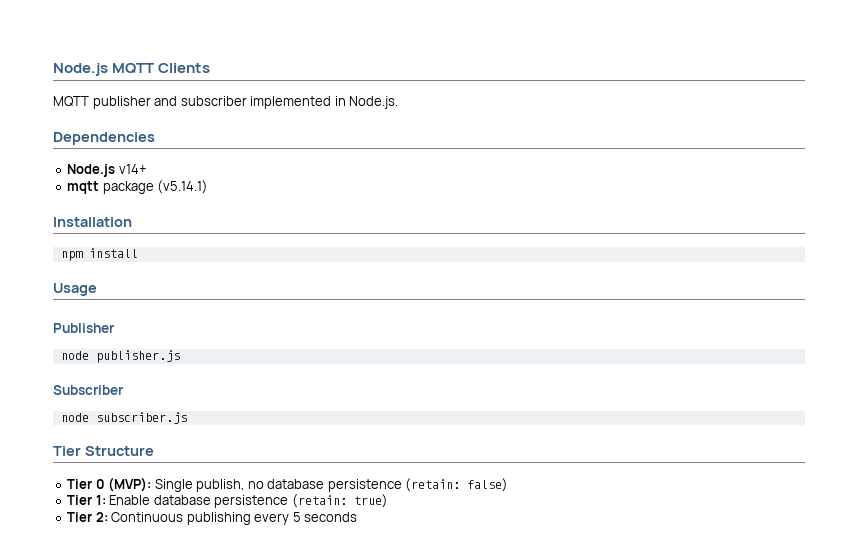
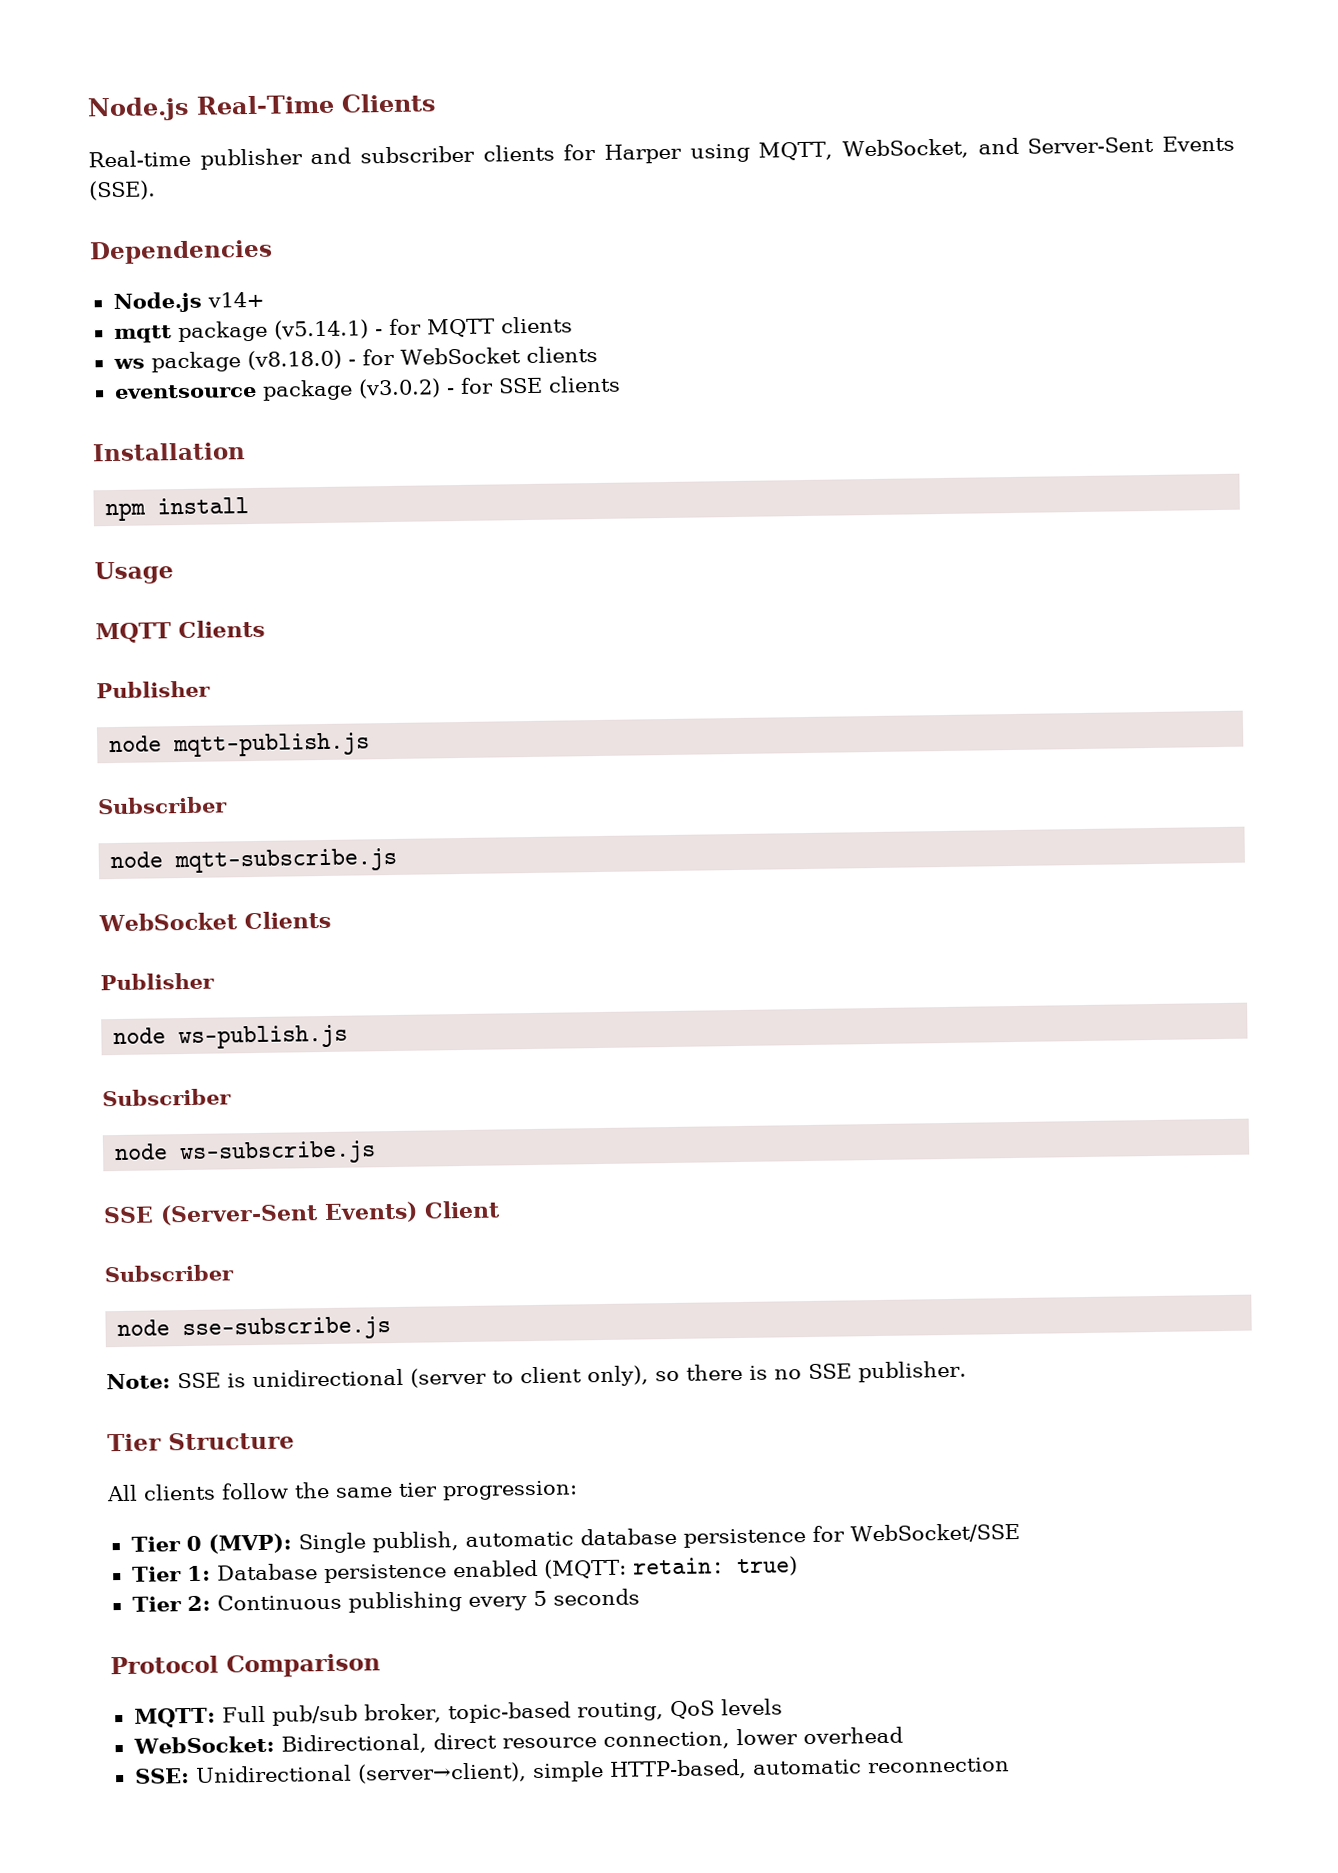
- Node.js MQTT Clients
- MQTT publisher and subscriber implemented in Node.js.
+ Node.js Real-Time Clients
+ Real-time publisher and subscriber clients for Harper using MQTT, WebSocket, and Server-Sent Events (SSE).
- mqtt package (v5.14.1)
+ mqtt package (v5.14.1) - for MQTT clients
+ ws package (v8.18.0) - for WebSocket clients
+ eventsource package (v3.0.2) - for SSE clients
+ MQTT Clients
  Publisher
- node publisher.js
+ node mqtt-publish.js
  Subscriber
- node subscriber.js
+ node mqtt-subscribe.js
+ WebSocket Clients
+ Publisher
+ node ws-publish.js
+ Subscriber
+ node ws-subscribe.js
+ SSE (Server-Sent Events) Client
+ Subscriber
+ node sse-subscribe.js
+ Note: SSE is unidirectional (server to client only), so there is no SSE publisher.
  Tier Structure
+ All clients follow the same tier progression:
- Tier 0 (MVP): Single publish, no database persistence (retain: false)
+ Tier 0 (MVP): Single publish, automatic database persistence for WebSocket/SSE
- Tier 1: Enable database persistence (retain: true)
+ Tier 1: Database persistence enabled (MQTT: retain: true)
+ Protocol Comparison
+ MQTT: Full pub/sub broker, topic-based routing, QoS levels
+ WebSocket: Bidirectional, direct resource connection, lower overhead
+ SSE: Unidirectional (server→client), simple HTTP-based, automatic reconnection

